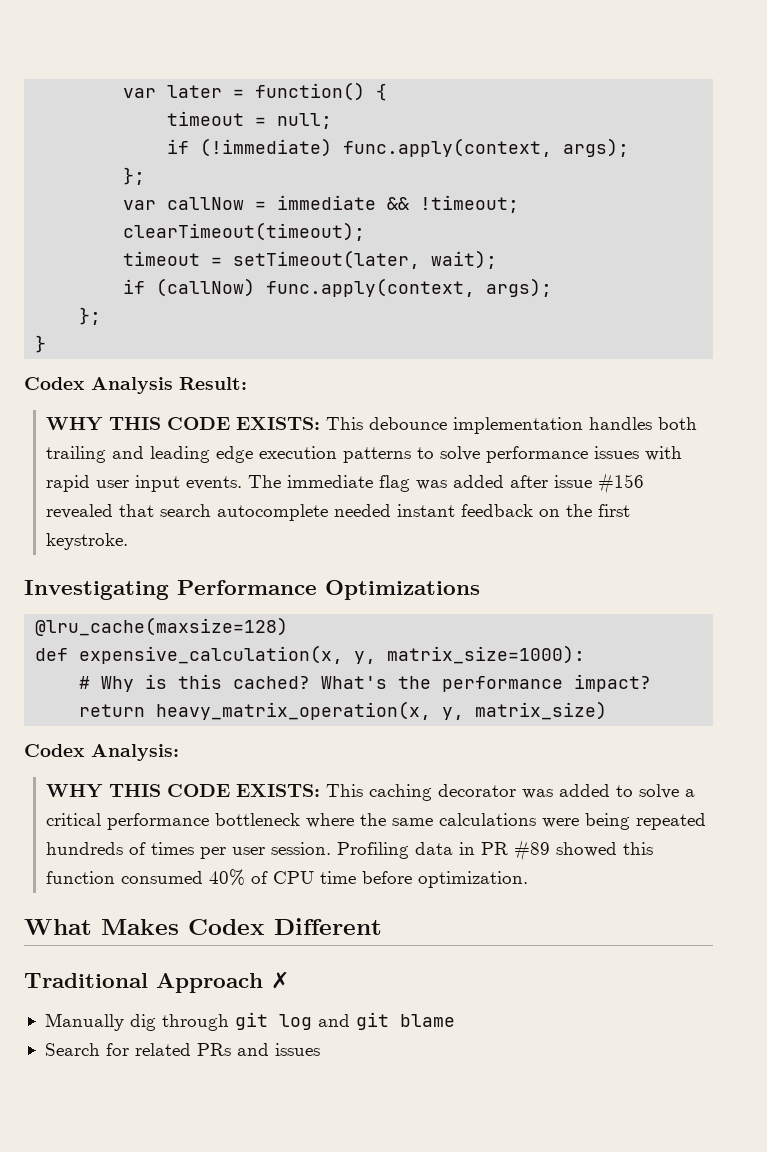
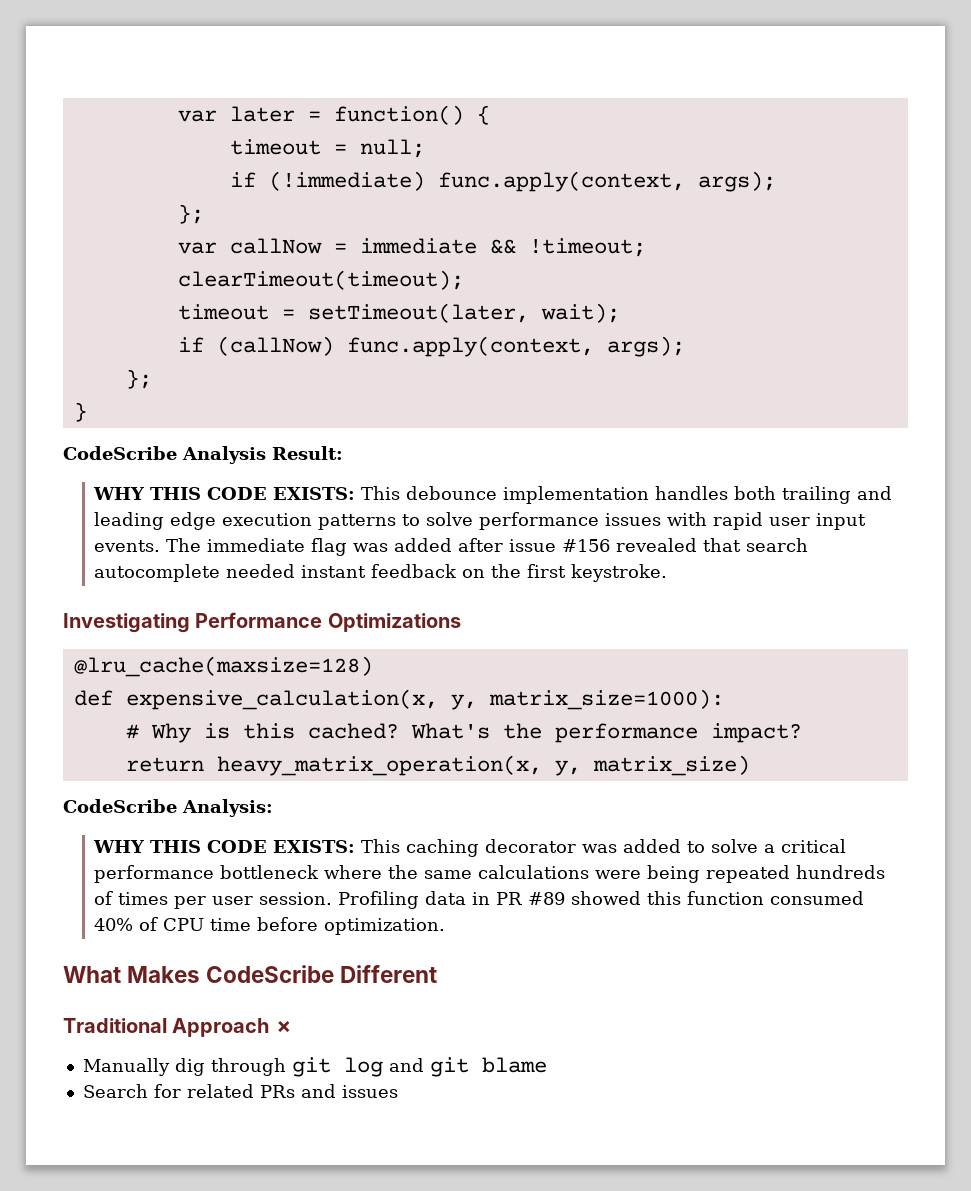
- Codex Analysis Result:
+ CodeScribe Analysis Result:
- Codex Analysis:
+ CodeScribe Analysis:
- What Makes Codex Different
+ What Makes CodeScribe Different

